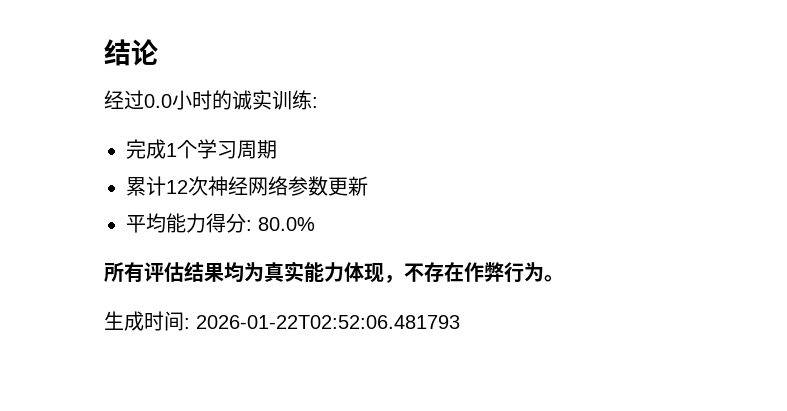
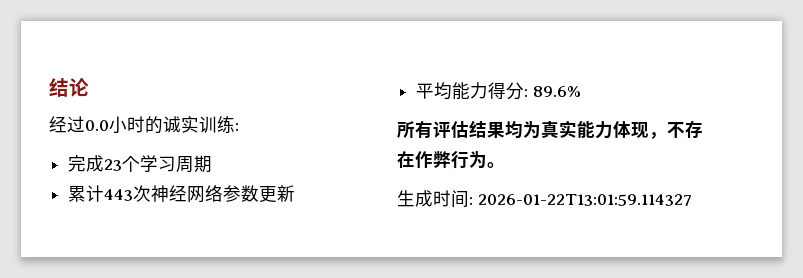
- 完成1个学习周期
+ 完成23个学习周期
- 累计12次神经网络参数更新
+ 累计443次神经网络参数更新
- 平均能力得分: 80.0%
+ 平均能力得分: 89.6%
- 生成时间: 2026-01-22T02:52:06.481793
+ 生成时间: 2026-01-22T13:01:59.114327

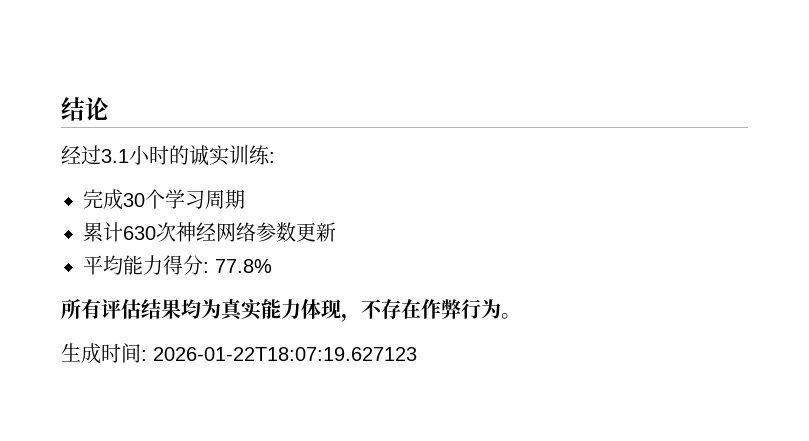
- 经过0.0小时的诚实训练:
+ 经过3.1小时的诚实训练:
- 完成23个学习周期
+ 完成30个学习周期
- 累计443次神经网络参数更新
+ 累计630次神经网络参数更新
- 平均能力得分: 89.6%
+ 平均能力得分: 77.8%
- 生成时间: 2026-01-22T13:01:59.114327
+ 生成时间: 2026-01-22T18:07:19.627123

